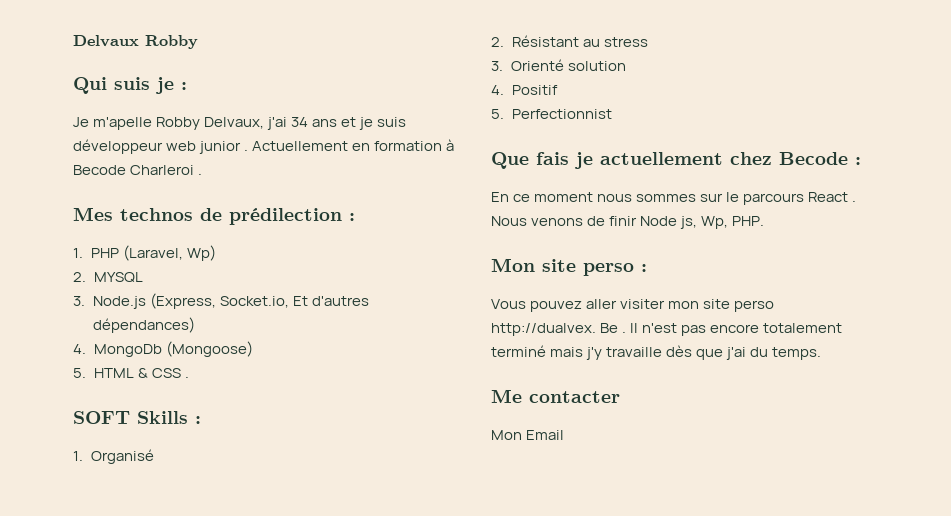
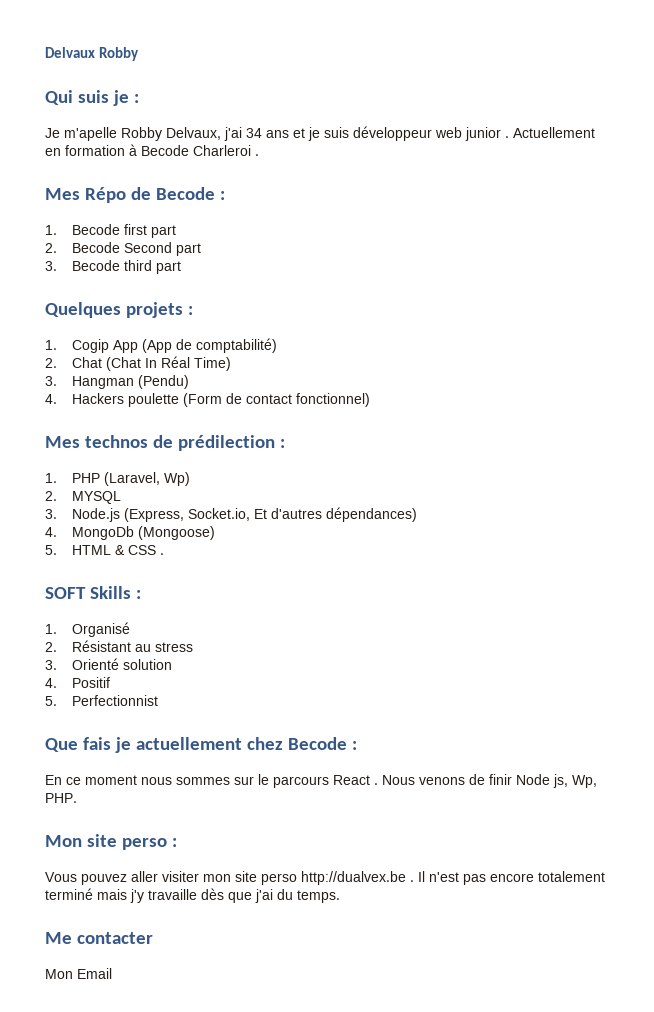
+ Mes Répo de Becode :
+ 1. Becode first part
+ 2. Becode Second part
+ 3. Becode third part
+ Quelques projets :
+ 1. Cogip App (App de comptabilité)
+ 2. Chat (Chat In Réal Time)
+ 3. Hangman (Pendu)
+ 4. Hackers poulette (Form de contact fonctionnel)
- Vous pouvez aller visiter mon site perso http://dualvex. Be .
+ Vous pouvez aller visiter mon site perso http://dualvex.be .

